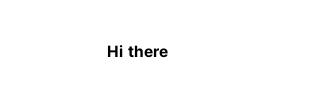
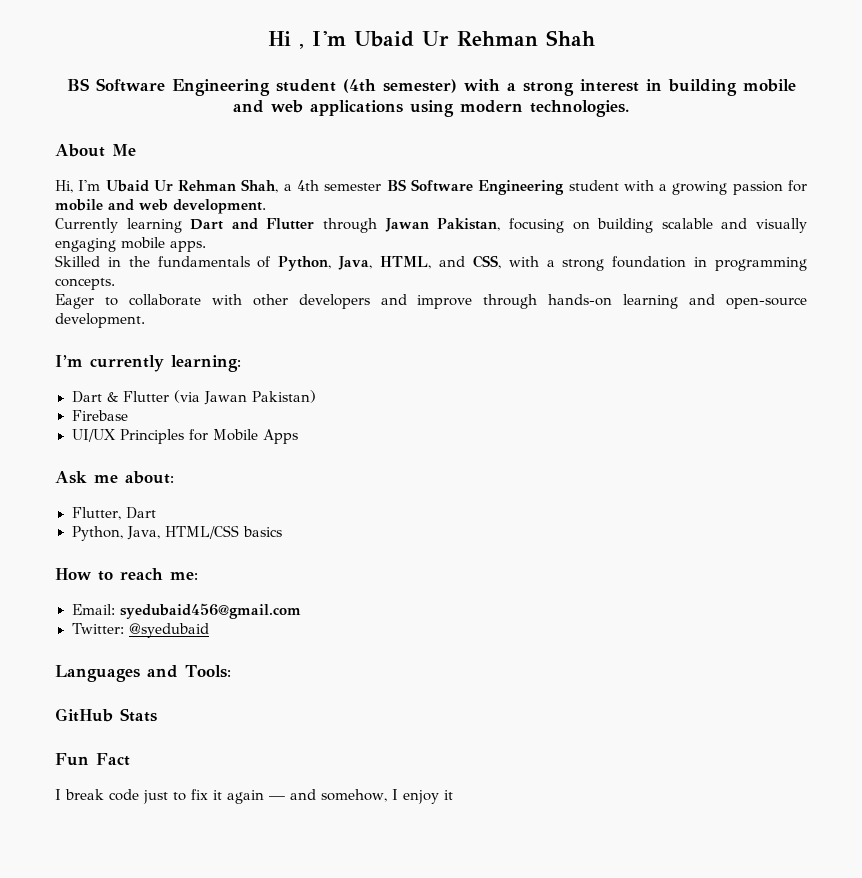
- Hi there
+ Hi , I'm Ubaid Ur Rehman Shah
+ BS Software Engineering student (4th semester) with a strong interest in building mobile and web applications using modern technologies.
+ About Me
+ Hi, I'm Ubaid Ur Rehman Shah, a 4th semester BS Software Engineering student with a growing passion for mobile and web development.
+ Currently learning Dart and Flutter through Jawan Pakistan, focusing on building scalable and visually engaging mobile apps.
+ Skilled in the fundamentals of Python, Java, HTML, and CSS, with a strong foundation in programming concepts.
+ Eager to collaborate with other developers and improve through hands-on learning and open-source development.
+ I’m currently learning:
+ Dart & Flutter (via Jawan Pakistan)
+ Firebase
+ UI/UX Principles for Mobile Apps
+ Ask me about:
+ Flutter, Dart
+ Python, Java, HTML/CSS basics
+ How to reach me:
+ Email: syedubaid456@gmail.com
+ Twitter: @syedubaid
+ Languages and Tools:
+ GitHub Stats
+ Fun Fact
+ I break code just to fix it again — and somehow, I enjoy it

